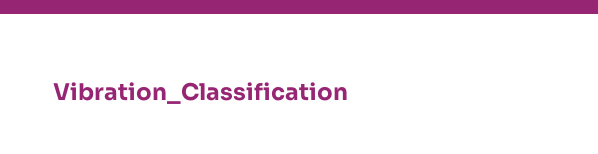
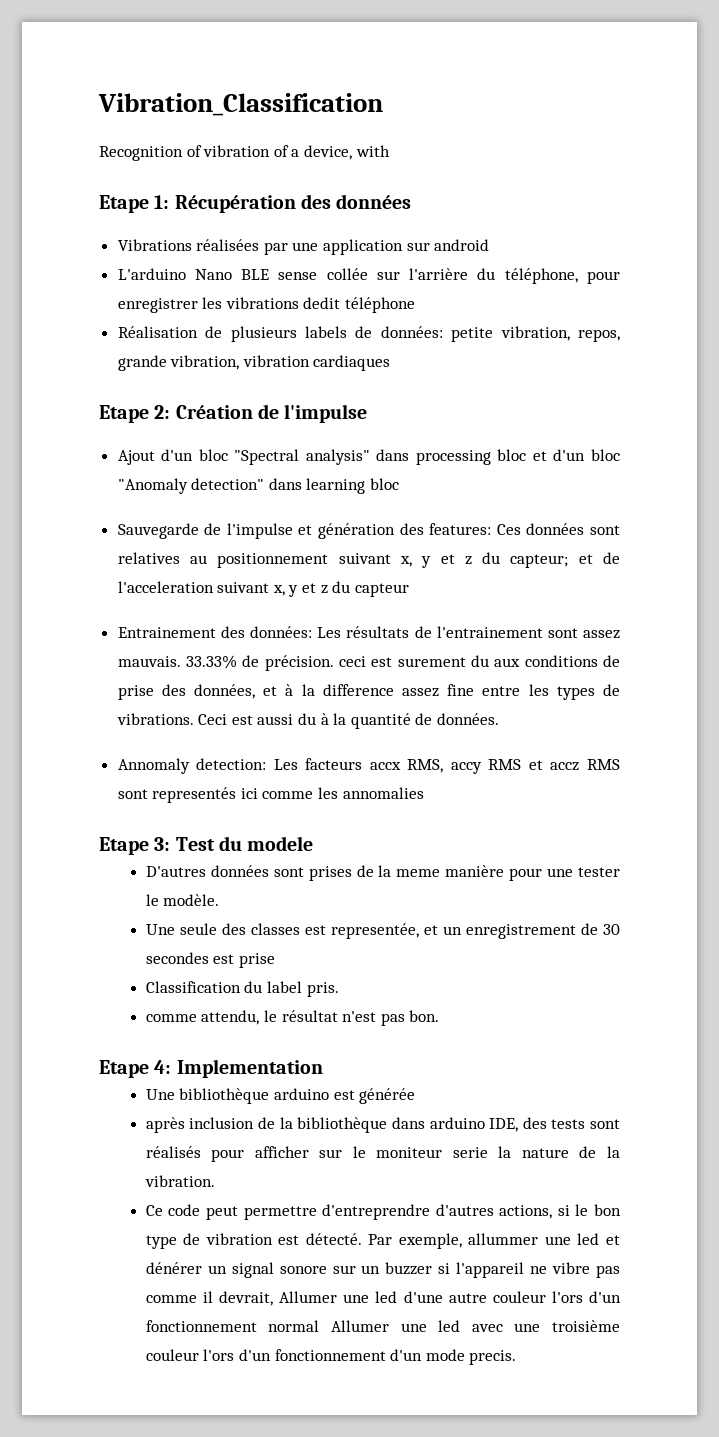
+ Recognition of vibration of a device, with
+ Etape 1: Récupération des données
+ Vibrations réalisées par une application sur android
+ L'arduino Nano BLE sense collée sur l'arrière du téléphone, pour enregistrer les vibrations dedit téléphone
+ Réalisation de plusieurs labels de données: petite vibration, repos, grande vibration, vibration cardiaques
+ Etape 2: Création de l'impulse
+ Ajout d'un bloc "Spectral analysis" dans processing bloc et d'un bloc "Anomaly detection" dans learning bloc
+ Sauvegarde de l'impulse et génération des features: Ces données sont relatives au positionnement suivant x, y et z du capteur; et de l'acceleration suivant x, y et z du capteur
+ Entrainement des données: Les résultats de l'entrainement sont assez mauvais. 33.33% de précision. ceci est surement du aux conditions de prise des données, et à la difference assez fine entre les types de vibrations. Ceci est aussi du à la quantité de données.
+ Annomaly detection: Les facteurs accx RMS, accy RMS et accz RMS sont representés ici comme les annomalies
+ Etape 3: Test du modele
+ D'autres données sont prises de la meme manière pour une tester le modèle.
+ Une seule des classes est representée, et un enregistrement de 30 secondes est prise
+ Classification du label pris.
+ comme attendu, le résultat n'est pas bon.
+ Etape 4: Implementation
+ Une bibliothèque arduino est générée
+ après inclusion de la bibliothèque dans arduino IDE, des tests sont réalisés pour afficher sur le moniteur serie la nature de la vibration.
+ Ce code peut permettre d'entreprendre d'autres actions, si le bon type de vibration est détecté. Par exemple, allummer une led et dénérer un signal sonore sur un buzzer si l'appareil ne vibre pas comme il devrait, Allumer une led d'une autre couleur l'ors d'un fonctionnement normal Allumer une led avec une troisième couleur l'ors d'un fonctionnement d'un mode precis.

